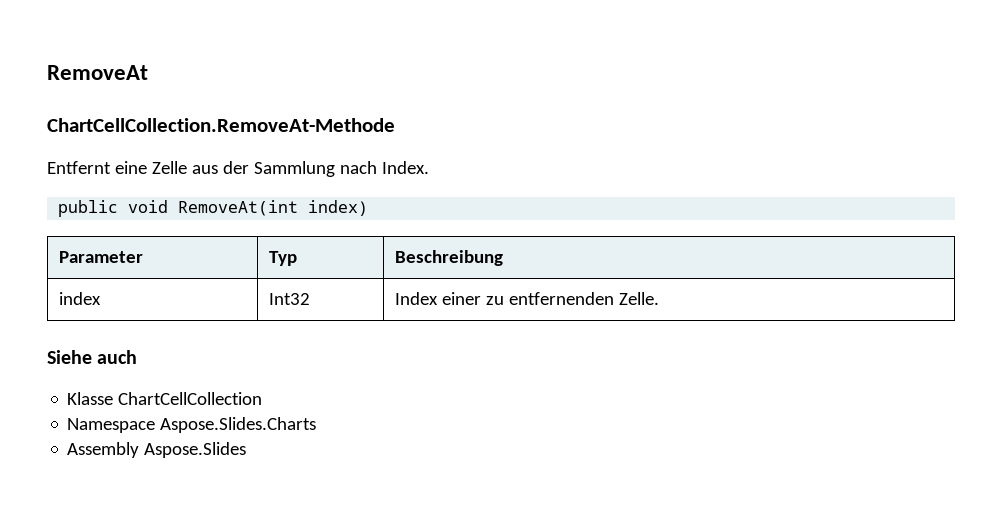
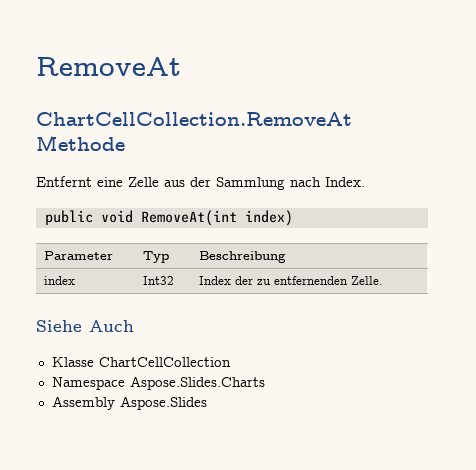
- ChartCellCollection.RemoveAt-Methode
+ ChartCellCollection.RemoveAt Methode
- index | Int32 | Index einer zu entfernenden Zelle.
+ index | Int32 | Index der zu entfernenden Zelle.
- Siehe auch
+ Siehe Auch

